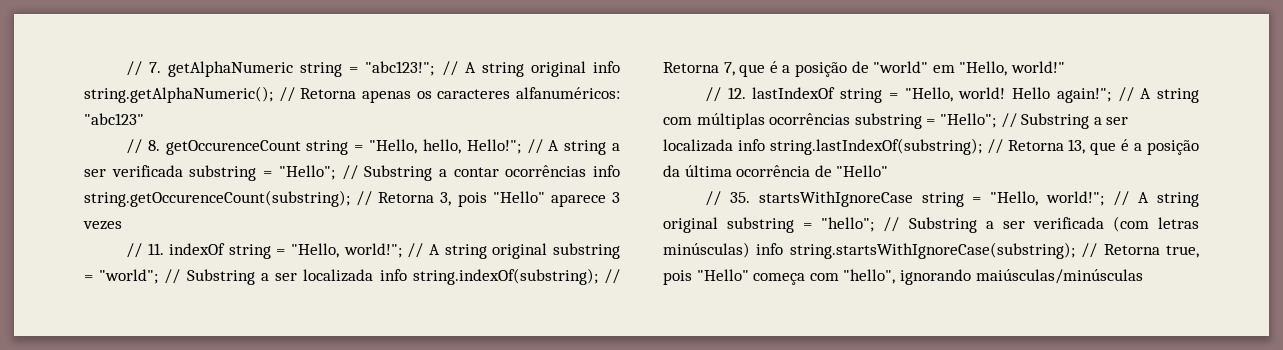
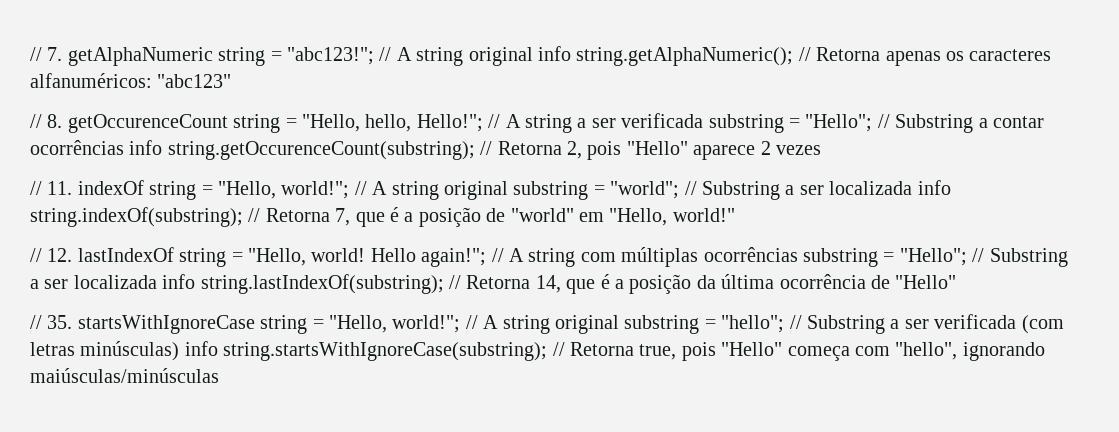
- // 8. getOccurenceCount string = "Hello, hello, Hello!"; // A string a ser verificada substring = "Hello"; // Substring a contar ocorrências info string.getOccurenceCount(substring); // Retorna 3, pois "Hello" aparece 3 vezes
+ // 8. getOccurenceCount string = "Hello, hello, Hello!"; // A string a ser verificada substring = "Hello"; // Substring a contar ocorrências info string.getOccurenceCount(substring); // Retorna 2, pois "Hello" aparece 2 vezes
- Hello again!"; // A string com múltiplas ocorrências substring = "Hello"; // Substring a ser localizada info string.lastIndexOf(substring); // Retorna 13, que é a posição da última ocorrência de "Hello"
+ Hello again!"; // A string com múltiplas ocorrências substring = "Hello"; // Substring a ser localizada info string.lastIndexOf(substring); // Retorna 14, que é a posição da última ocorrência de "Hello"

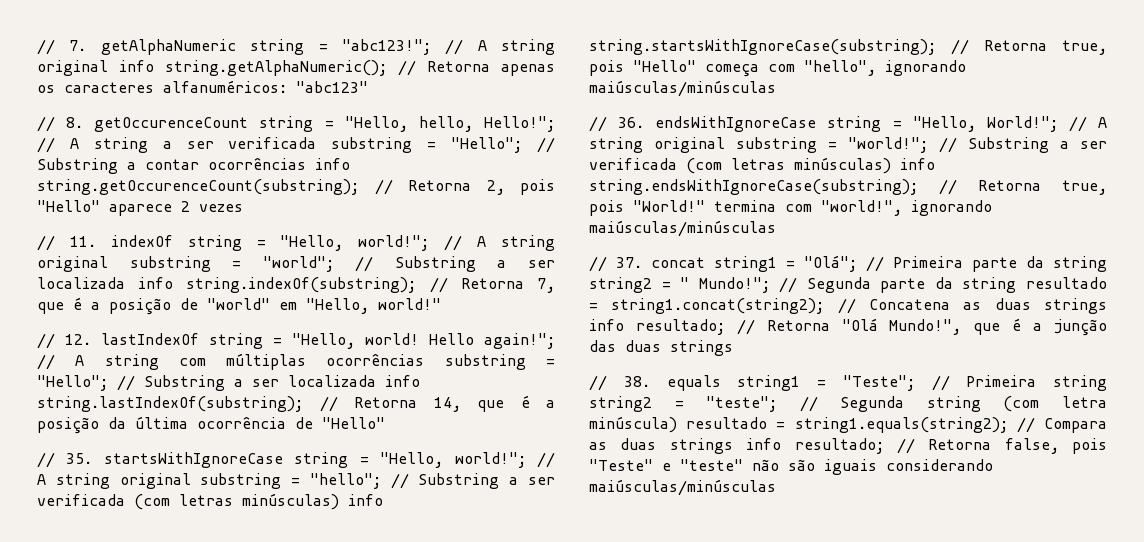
+ // 36. endsWithIgnoreCase string = "Hello, World!"; // A string original substring = "world!"; // Substring a ser verificada (com letras minúsculas) info string.endsWithIgnoreCase(substring); // Retorna true, pois "World!" termina com "world!", ignorando maiúsculas/minúsculas
+ // 37. concat string1 = "Olá"; // Primeira parte da string string2 = " Mundo!"; // Segunda parte da string resultado = string1.concat(string2); // Concatena as duas strings info resultado; // Retorna "Olá Mundo!", que é a junção das duas strings
+ // 38. equals string1 = "Teste"; // Primeira string string2 = "teste"; // Segunda string (com letra minúscula) resultado = string1.equals(string2); // Compara as duas strings info resultado; // Retorna false, pois "Teste" e "teste" não são iguais considerando maiúsculas/minúsculas

